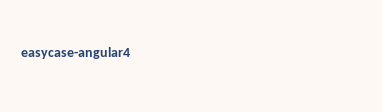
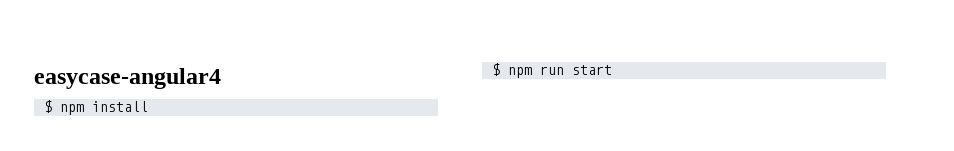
+ $ npm install
+ $ npm run start

